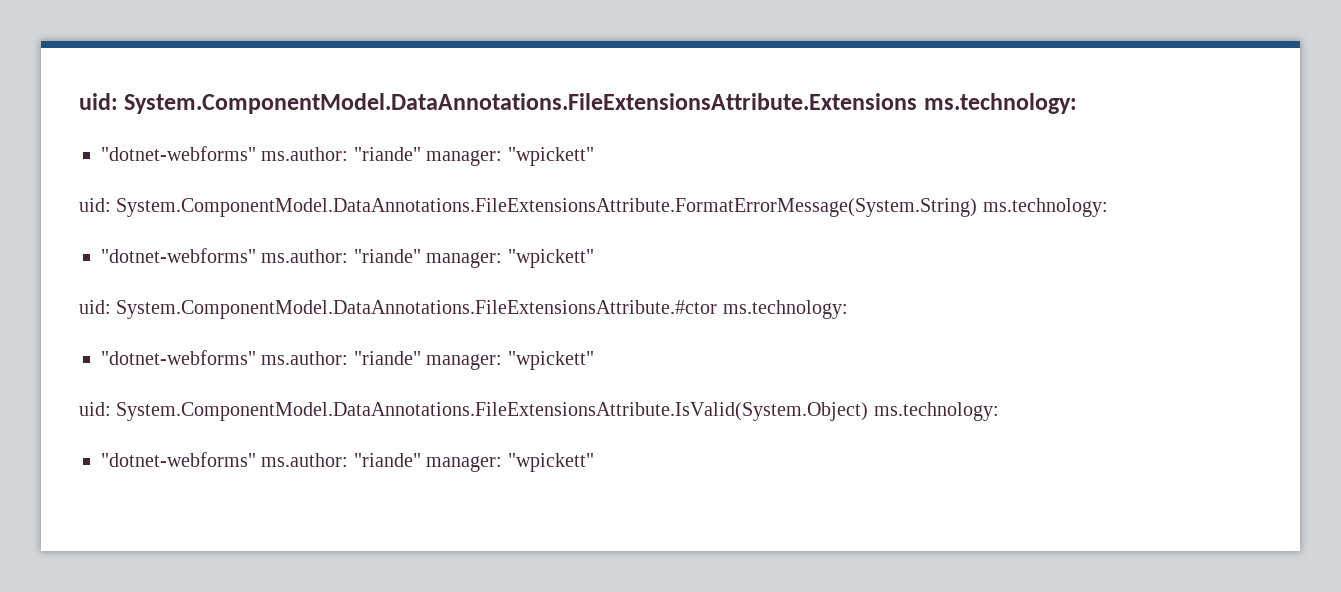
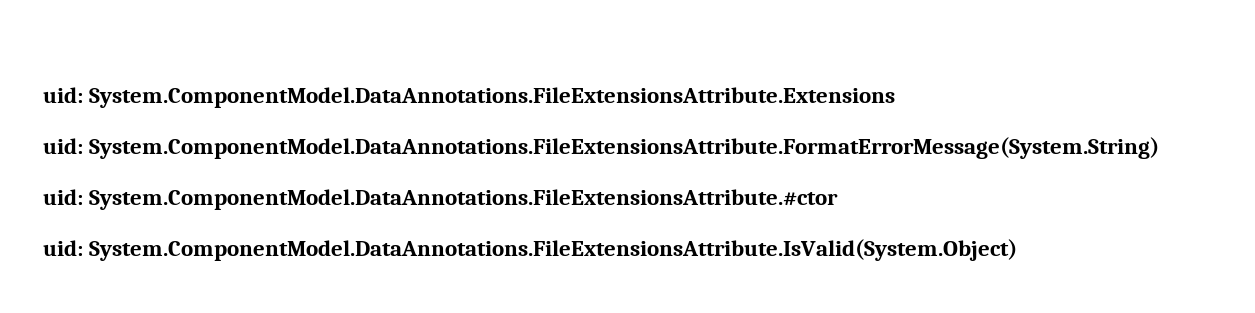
- uid: System.ComponentModel.DataAnnotations.FileExtensionsAttribute.Extensions ms.technology:
- "dotnet-webforms" ms.author: "riande" manager: "wpickett"
- uid: System.ComponentModel.DataAnnotations.FileExtensionsAttribute.FormatErrorMessage(System.String) ms.technology:
- "dotnet-webforms" ms.author: "riande" manager: "wpickett"
- uid: System.ComponentModel.DataAnnotations.FileExtensionsAttribute.#ctor ms.technology:
- "dotnet-webforms" ms.author: "riande" manager: "wpickett"
- uid: System.ComponentModel.DataAnnotations.FileExtensionsAttribute.IsValid(System.Object) ms.technology:
- "dotnet-webforms" ms.author: "riande" manager: "wpickett"
+ uid: System.ComponentModel.DataAnnotations.FileExtensionsAttribute.Extensions
+ uid: System.ComponentModel.DataAnnotations.FileExtensionsAttribute.FormatErrorMessage(System.String)
+ uid: System.ComponentModel.DataAnnotations.FileExtensionsAttribute.#ctor
+ uid: System.ComponentModel.DataAnnotations.FileExtensionsAttribute.IsValid(System.Object)

